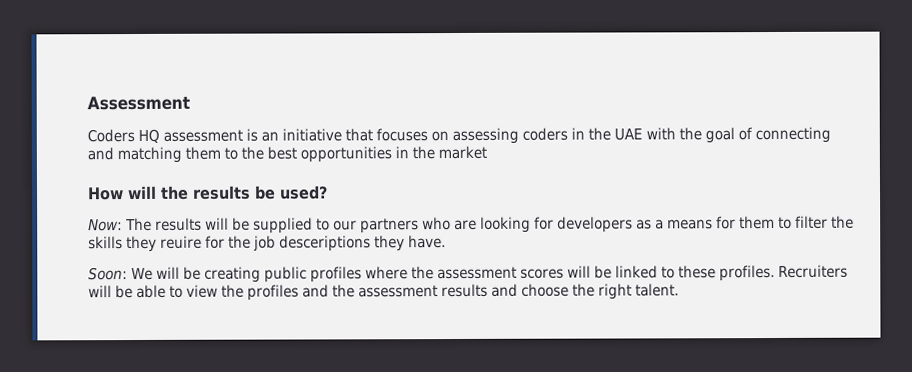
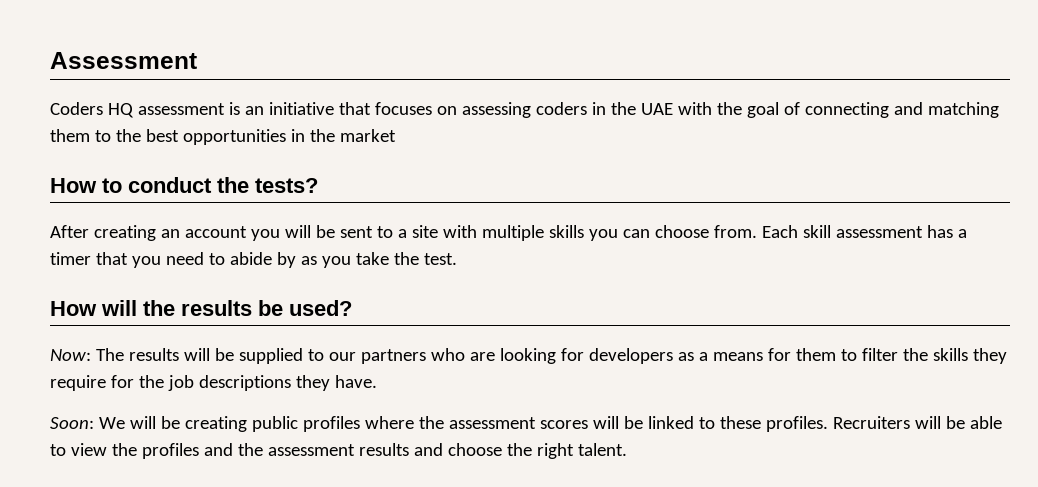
+ How to conduct the tests?
+ After creating an account you will be sent to a site with multiple skills you can choose from. Each skill assessment has a timer that you need to abide by as you take the test.
- Now: The results will be supplied to our partners who are looking for developers as a means for them to filter the skills they reuire for the job desceriptions they have.
+ Now: The results will be supplied to our partners who are looking for developers as a means for them to filter the skills they require for the job descriptions they have.

